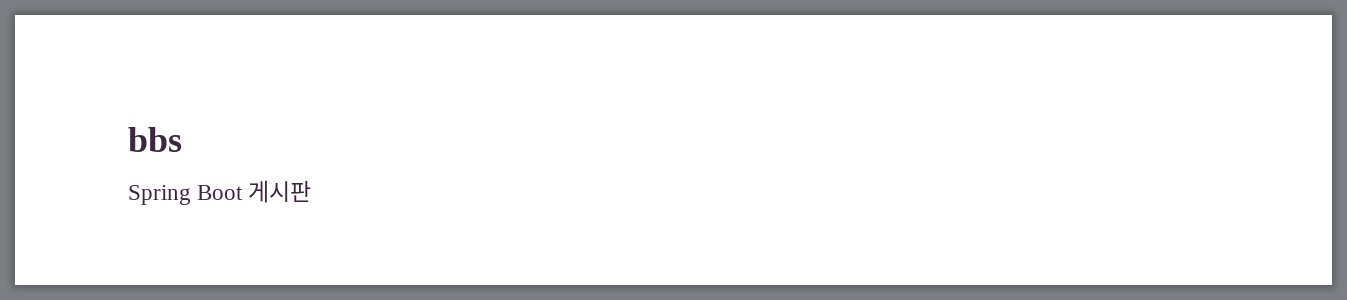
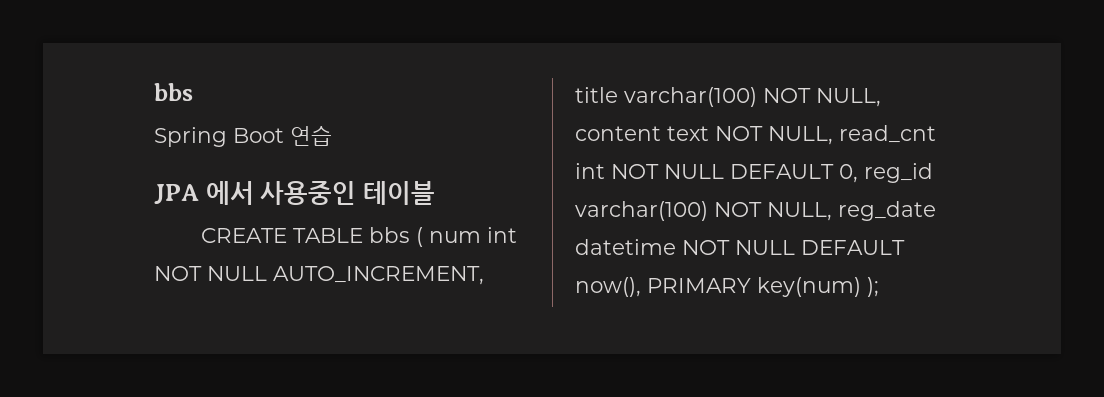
- Spring Boot 게시판
+ Spring Boot 연습
+ JPA 에서 사용중인 테이블
+ CREATE TABLE bbs ( num int NOT NULL AUTO_INCREMENT, title varchar(100) NOT NULL, content text NOT NULL, read_cnt int NOT NULL DEFAULT 0, reg_id varchar(100) NOT NULL, reg_date datetime NOT NULL DEFAULT now(), PRIMARY key(num) );

